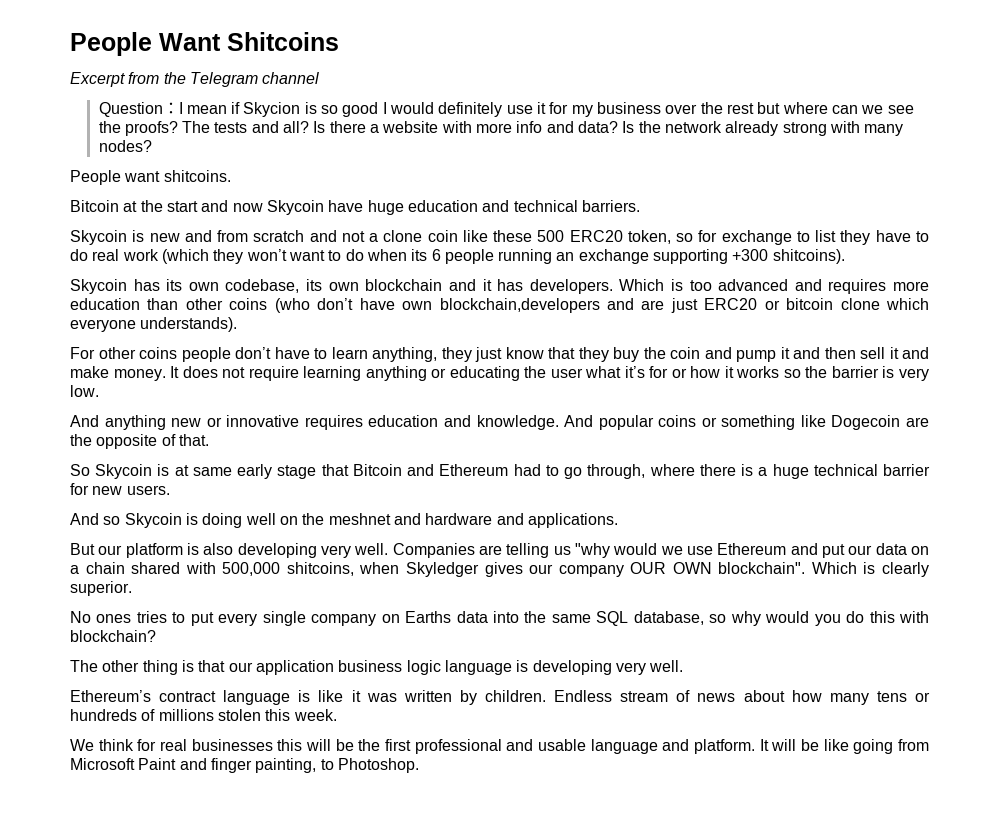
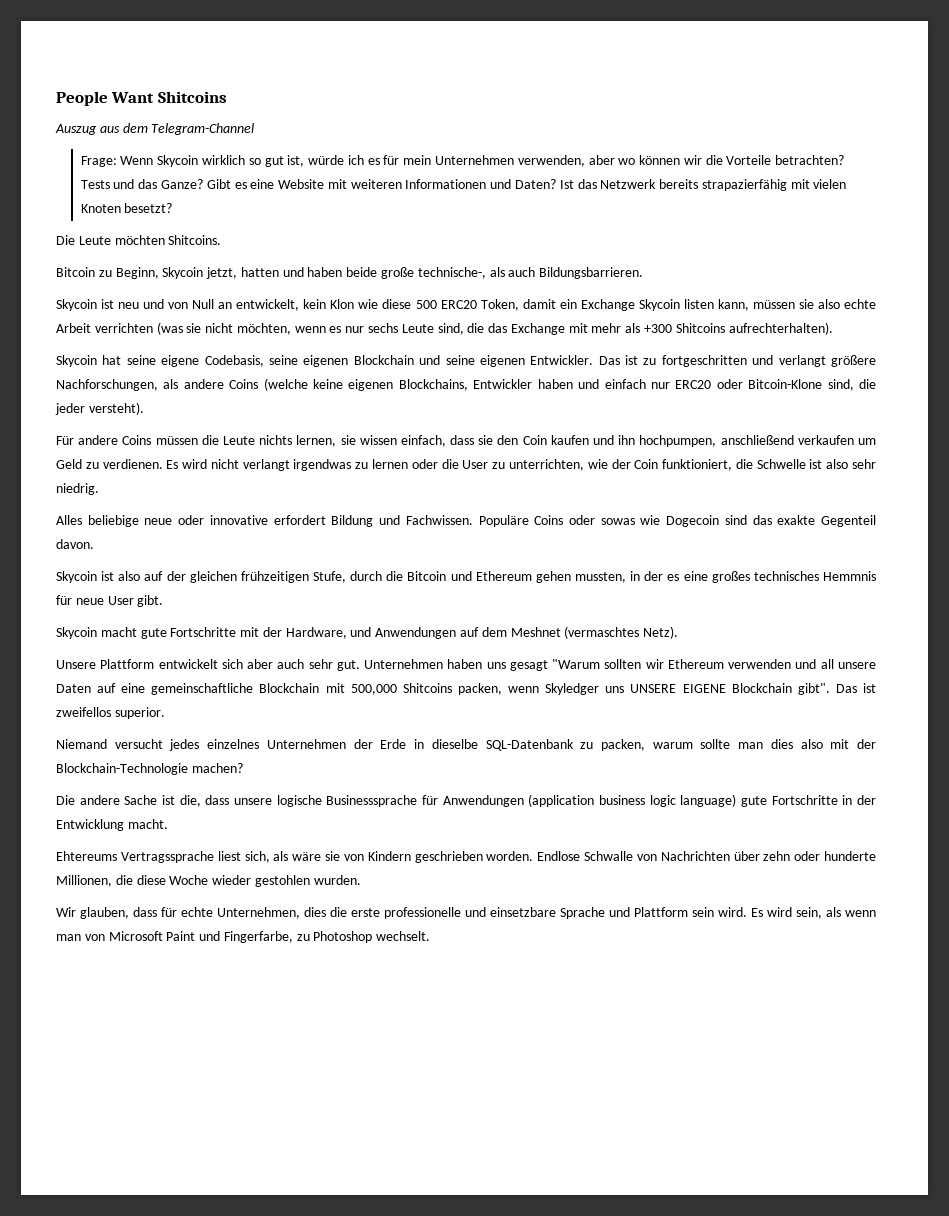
- Excerpt from the Telegram channel
- Question：I mean if Skycion is so good I would definitely use it for my business over the rest but where can we see the proofs? The tests and all? Is there a website with more info and data? Is the network already strong with many nodes?
- People want shitcoins.
- Bitcoin at the start and now Skycoin have huge education and technical barriers.
- Skycoin is new and from scratch and not a clone coin like these 500 ERC20 token, so for exchange to list they have to do real work (which they won’t want to do when its 6 people running an exchange supporting +300 shitcoins).
- Skycoin has its own codebase, its own blockchain and it has developers. Which is too advanced and requires more education than other coins (who don’t have own blockchain,developers and are just ERC20 or bitcoin clone which everyone understands).
- For other coins people don’t have to learn anything, they just know that they buy the coin and pump it and then sell it and make money. It does not require learning anything or educating the user what it’s for or how it works so the barrier is very low.
- And anything new or innovative requires education and knowledge. And popular coins or something like Dogecoin are the opposite of that.
- So Skycoin is at same early stage that Bitcoin and Ethereum had to go through, where there is a huge technical barrier for new users.
- And so Skycoin is doing well on the meshnet and hardware and applications.
- But our platform is also developing very well. Companies are telling us "why would we use Ethereum and put our data on a chain shared with 500,000 shitcoins, when Skyledger gives our company OUR OWN blockchain". Which is clearly superior.
- No ones tries to put every single company on Earths data into the same SQL database, so why would you do this with blockchain?
- The other thing is that our application business logic language is developing very well.
- Ethereum’s contract language is like it was written by children. Endless stream of news about how many tens or hundreds of millions stolen this week.
- We think for real businesses this will be the first professional and usable language and platform. It will be like going from Microsoft Paint and finger painting, to Photoshop.
+ Auszug aus dem Telegram-Channel
+ Frage: Wenn Skycoin wirklich so gut ist, würde ich es für mein Unternehmen verwenden, aber wo können wir die Vorteile betrachten? Tests und das Ganze? Gibt es eine Website mit weiteren Informationen und Daten? Ist das Netzwerk bereits strapazierfähig mit vielen Knoten besetzt?
+ Die Leute möchten Shitcoins.
+ Bitcoin zu Beginn, Skycoin jetzt, hatten und haben beide große technische-, als auch Bildungsbarrieren.
+ Skycoin ist neu und von Null an entwickelt, kein Klon wie diese 500 ERC20 Token, damit ein Exchange Skycoin listen kann, müssen sie also echte Arbeit verrichten (was sie nicht möchten, wenn es nur sechs Leute sind, die das Exchange mit mehr als +300 Shitcoins aufrechterhalten).
+ Skycoin hat seine eigene Codebasis, seine eigenen Blockchain und seine eigenen Entwickler. Das ist zu fortgeschritten und verlangt größere Nachforschungen, als andere Coins (welche keine eigenen Blockchains, Entwickler haben und einfach nur ERC20 oder Bitcoin-Klone sind, die jeder versteht).
+ Für andere Coins müssen die Leute nichts lernen, sie wissen einfach, dass sie den Coin kaufen und ihn hochpumpen, anschließend verkaufen um Geld zu verdienen. Es wird nicht verlangt irgendwas zu lernen oder die User zu unterrichten, wie der Coin funktioniert, die Schwelle ist also sehr niedrig.
+ Alles beliebige neue oder innovative erfordert Bildung und Fachwissen. Populäre Coins oder sowas wie Dogecoin sind das exakte Gegenteil davon.
+ Skycoin ist also auf der gleichen frühzeitigen Stufe, durch die Bitcoin und Ethereum gehen mussten, in der es eine großes technisches Hemmnis für neue User gibt.
+ Skycoin macht gute Fortschritte mit der Hardware, und Anwendungen auf dem Meshnet (vermaschtes Netz).
+ Unsere Plattform entwickelt sich aber auch sehr gut. Unternehmen haben uns gesagt "Warum sollten wir Ethereum verwenden und all unsere Daten auf eine gemeinschaftliche Blockchain mit 500,000 Shitcoins packen, wenn Skyledger uns UNSERE EIGENE Blockchain gibt". Das ist zweifellos superior.
+ Niemand versucht jedes einzelnes Unternehmen der Erde in dieselbe SQL-Datenbank zu packen, warum sollte man dies also mit der Blockchain-Technologie machen?
+ Die andere Sache ist die, dass unsere logische Businesssprache für Anwendungen (application business logic language) gute Fortschritte in der Entwicklung macht.
+ Ehtereums Vertragssprache liest sich, als wäre sie von Kindern geschrieben worden. Endlose Schwalle von Nachrichten über zehn oder hunderte Millionen, die diese Woche wieder gestohlen wurden.
+ Wir glauben, dass für echte Unternehmen, dies die erste professionelle und einsetzbare Sprache und Plattform sein wird. Es wird sein, als wenn man von Microsoft Paint und Fingerfarbe, zu Photoshop wechselt.

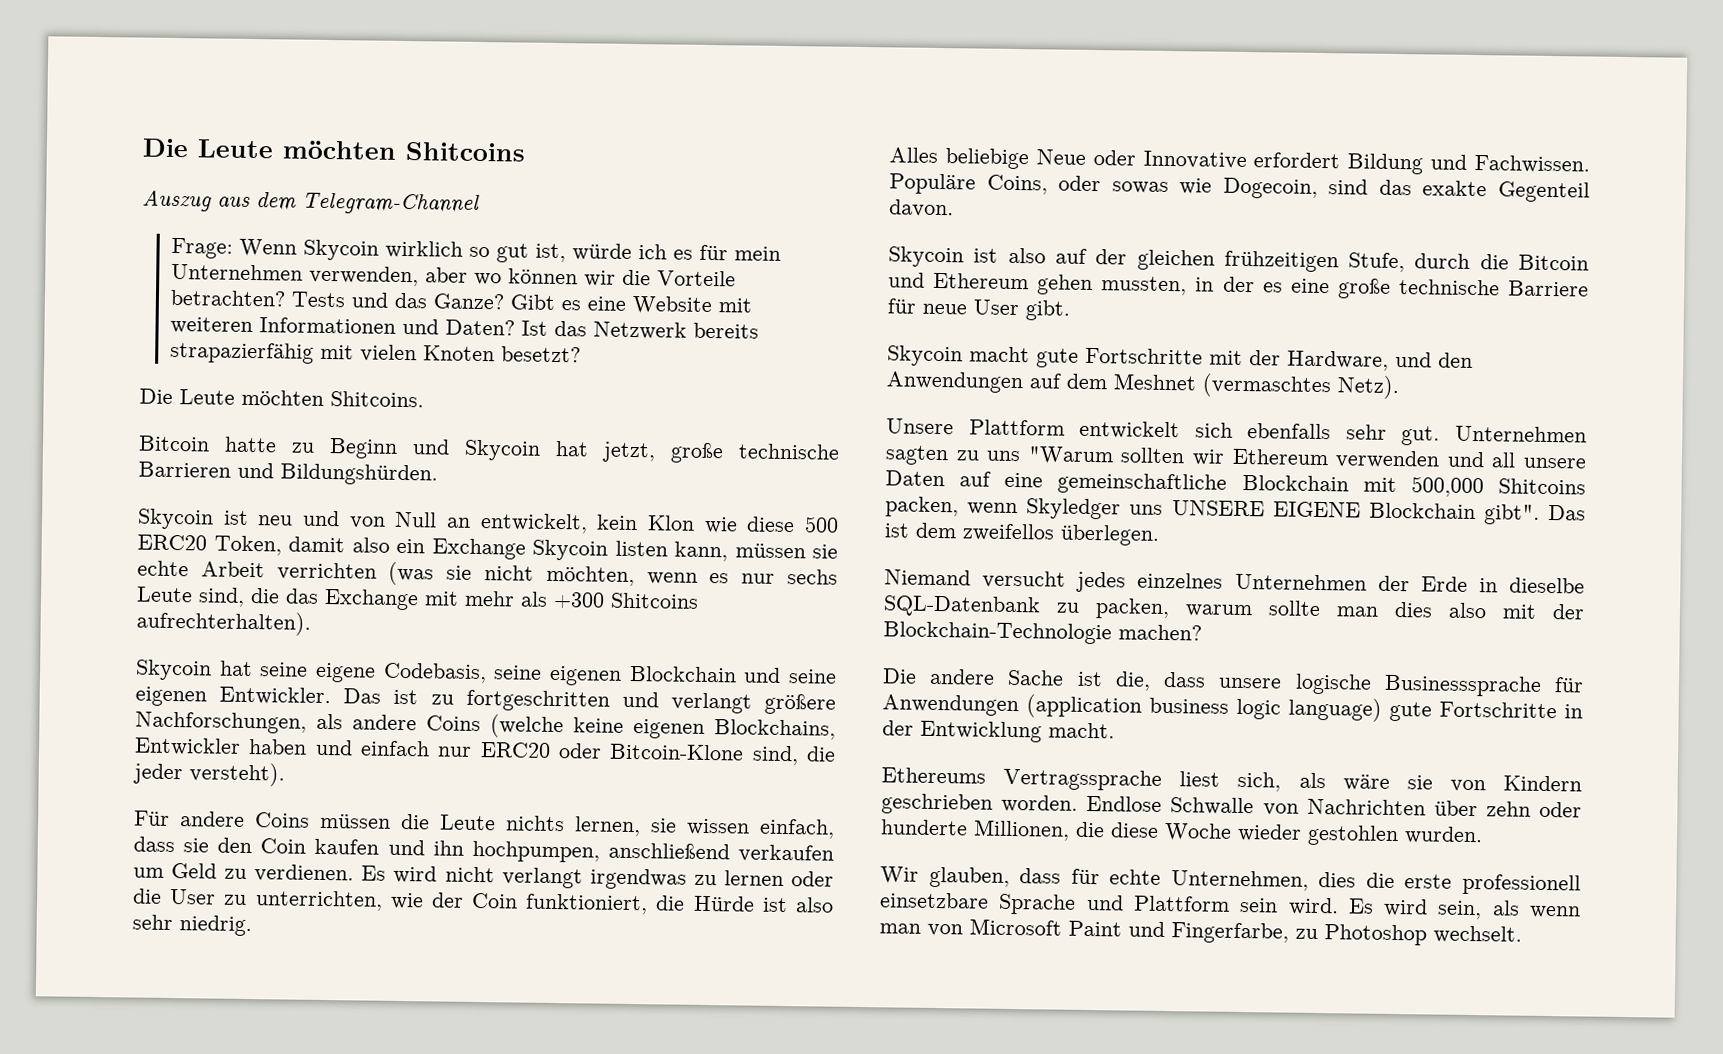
- People Want Shitcoins
+ Die Leute möchten Shitcoins
- Bitcoin zu Beginn, Skycoin jetzt, hatten und haben beide große technische-, als auch Bildungsbarrieren.
+ Bitcoin hatte zu Beginn und Skycoin hat jetzt, große technische Barrieren und Bildungshürden.
- Skycoin ist neu und von Null an entwickelt, kein Klon wie diese 500 ERC20 Token, damit ein Exchange Skycoin listen kann, müssen sie also echte Arbeit verrichten (was sie nicht möchten, wenn es nur sechs Leute sind, die das Exchange mit mehr als +300 Shitcoins aufrechterhalten).
+ Skycoin ist neu und von Null an entwickelt, kein Klon wie diese 500 ERC20 Token, damit also ein Exchange Skycoin listen kann, müssen sie echte Arbeit verrichten (was sie nicht möchten, wenn es nur sechs Leute sind, die das Exchange mit mehr als +300 Shitcoins aufrechterhalten).
- Es wird nicht verlangt irgendwas zu lernen oder die User zu unterrichten, wie der Coin funktioniert, die Schwelle ist also sehr niedrig.
+ Es wird nicht verlangt irgendwas zu lernen oder die User zu unterrichten, wie der Coin funktioniert, die Hürde ist also sehr niedrig.
- Alles beliebige neue oder innovative erfordert Bildung und Fachwissen.
+ Alles beliebige Neue oder Innovative erfordert Bildung und Fachwissen.
- Populäre Coins oder sowas wie Dogecoin sind das exakte Gegenteil davon.
+ Populäre Coins, oder sowas wie Dogecoin, sind das exakte Gegenteil davon.
- Skycoin ist also auf der gleichen frühzeitigen Stufe, durch die Bitcoin und Ethereum gehen mussten, in der es eine großes technisches Hemmnis für neue User gibt.
+ Skycoin ist also auf der gleichen frühzeitigen Stufe, durch die Bitcoin und Ethereum gehen mussten, in der es eine große technische Barriere für neue User gibt.
- Skycoin macht gute Fortschritte mit der Hardware, und Anwendungen auf dem Meshnet (vermaschtes Netz).
+ Skycoin macht gute Fortschritte mit der Hardware, und den Anwendungen auf dem Meshnet (vermaschtes Netz).
- Unsere Plattform entwickelt sich aber auch sehr gut.
+ Unsere Plattform entwickelt sich ebenfalls sehr gut.
- Unternehmen haben uns gesagt "Warum sollten wir Ethereum verwenden und all unsere Daten auf eine gemeinschaftliche Blockchain mit 500,000 Shitcoins packen, wenn Skyledger uns UNSERE EIGENE Blockchain gibt".
+ Unternehmen sagten zu uns "Warum sollten wir Ethereum verwenden und all unsere Daten auf eine gemeinschaftliche Blockchain mit 500,000 Shitcoins packen, wenn Skyledger uns UNSERE EIGENE Blockchain gibt".
- Das ist zweifellos superior.
+ Das ist dem zweifellos überlegen.
- Ehtereums Vertragssprache liest sich, als wäre sie von Kindern geschrieben worden.
+ Ethereums Vertragssprache liest sich, als wäre sie von Kindern geschrieben worden.
- Wir glauben, dass für echte Unternehmen, dies die erste professionelle und einsetzbare Sprache und Plattform sein wird.
+ Wir glauben, dass für echte Unternehmen, dies die erste professionell einsetzbare Sprache und Plattform sein wird.

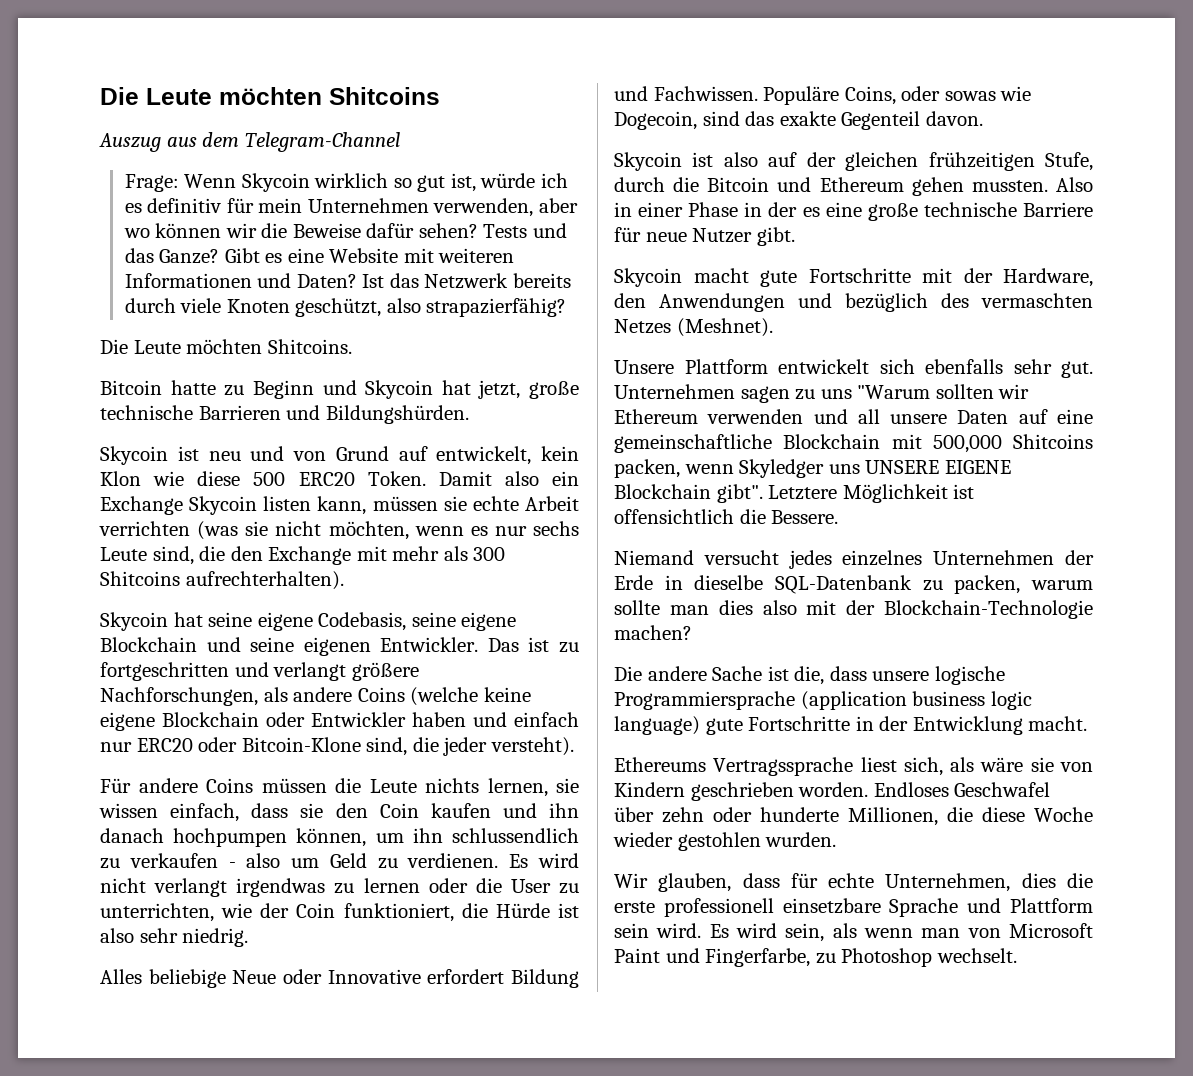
- Frage: Wenn Skycoin wirklich so gut ist, würde ich es für mein Unternehmen verwenden, aber wo können wir die Vorteile betrachten?
+ Frage: Wenn Skycoin wirklich so gut ist, würde ich es definitiv für mein Unternehmen verwenden, aber wo können wir die Beweise dafür sehen?
- Ist das Netzwerk bereits strapazierfähig mit vielen Knoten besetzt?
+ Ist das Netzwerk bereits durch viele Knoten geschützt, also strapazierfähig?
- Skycoin ist neu und von Null an entwickelt, kein Klon wie diese 500 ERC20 Token, damit also ein Exchange Skycoin listen kann, müssen sie echte Arbeit verrichten (was sie nicht möchten, wenn es nur sechs Leute sind, die das Exchange mit mehr als +300 Shitcoins aufrechterhalten).
+ Skycoin ist neu und von Grund auf entwickelt, kein Klon wie diese 500 ERC20 Token. Damit also ein Exchange Skycoin listen kann, müssen sie echte Arbeit verrichten (was sie nicht möchten, wenn es nur sechs Leute sind, die den Exchange mit mehr als 300 Shitcoins aufrechterhalten).
- Skycoin hat seine eigene Codebasis, seine eigenen Blockchain und seine eigenen Entwickler.
+ Skycoin hat seine eigene Codebasis, seine eigene Blockchain und seine eigenen Entwickler.
- Das ist zu fortgeschritten und verlangt größere Nachforschungen, als andere Coins (welche keine eigenen Blockchains, Entwickler haben und einfach nur ERC20 oder Bitcoin-Klone sind, die jeder versteht).
+ Das ist zu fortgeschritten und verlangt größere Nachforschungen, als andere Coins (welche keine eigene Blockchain oder Entwickler haben und einfach nur ERC20 oder Bitcoin-Klone sind, die jeder versteht).
- Für andere Coins müssen die Leute nichts lernen, sie wissen einfach, dass sie den Coin kaufen und ihn hochpumpen, anschließend verkaufen um Geld zu verdienen.
+ Für andere Coins müssen die Leute nichts lernen, sie wissen einfach, dass sie den Coin kaufen und ihn danach hochpumpen können, um ihn schlussendlich zu verkaufen - also um Geld zu verdienen.
- Skycoin ist also auf der gleichen frühzeitigen Stufe, durch die Bitcoin und Ethereum gehen mussten, in der es eine große technische Barriere für neue User gibt.
+ Skycoin ist also auf der gleichen frühzeitigen Stufe, durch die Bitcoin und Ethereum gehen mussten. Also in einer Phase in der es eine große technische Barriere für neue Nutzer gibt.
- Skycoin macht gute Fortschritte mit der Hardware, und den Anwendungen auf dem Meshnet (vermaschtes Netz).
+ Skycoin macht gute Fortschritte mit der Hardware, den Anwendungen und bezüglich des vermaschten Netzes (Meshnet).
- Unternehmen sagten zu uns "Warum sollten wir Ethereum verwenden und all unsere Daten auf eine gemeinschaftliche Blockchain mit 500,000 Shitcoins packen, wenn Skyledger uns UNSERE EIGENE Blockchain gibt".
+ Unternehmen sagen zu uns "Warum sollten wir Ethereum verwenden und all unsere Daten auf eine gemeinschaftliche Blockchain mit 500,000 Shitcoins packen, wenn Skyledger uns UNSERE EIGENE Blockchain gibt".
- Das ist dem zweifellos überlegen.
+ Letztere Möglichkeit ist offensichtlich die Bessere.
- Die andere Sache ist die, dass unsere logische Businesssprache für Anwendungen (application business logic language) gute Fortschritte in der Entwicklung macht.
+ Die andere Sache ist die, dass unsere logische Programmiersprache (application business logic language) gute Fortschritte in der Entwicklung macht.
- Endlose Schwalle von Nachrichten über zehn oder hunderte Millionen, die diese Woche wieder gestohlen wurden.
+ Endloses Geschwafel über zehn oder hunderte Millionen, die diese Woche wieder gestohlen wurden.

